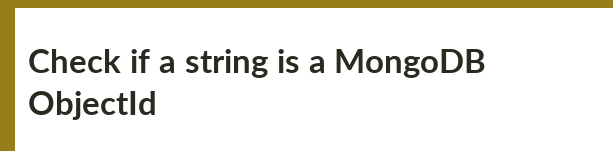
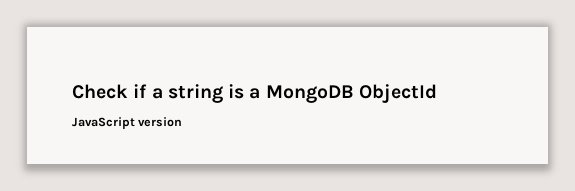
+ JavaScript version

